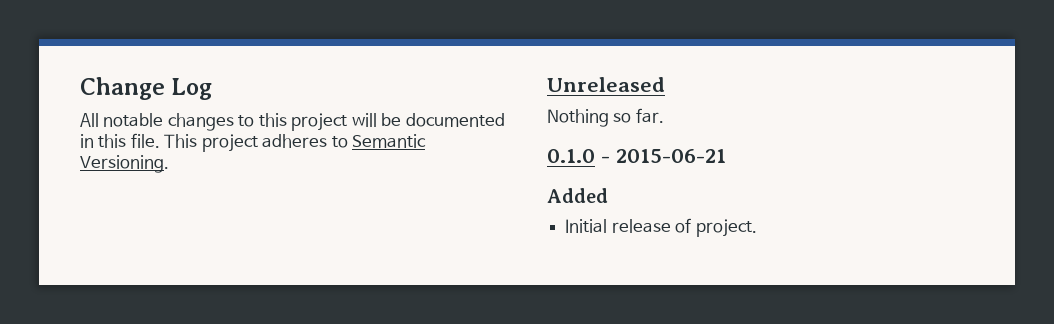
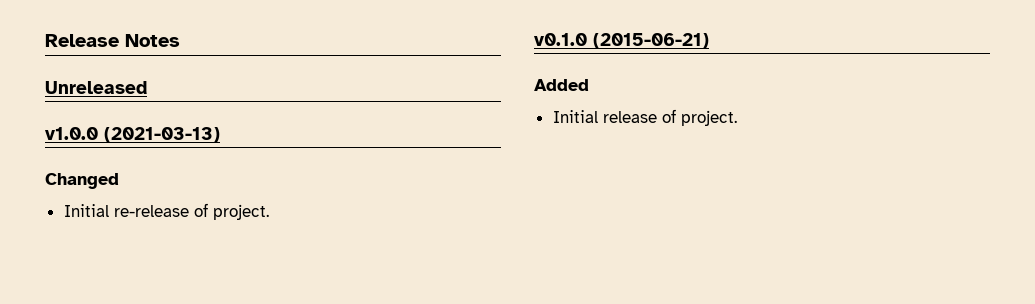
- Change Log
- All notable changes to this project will be documented in this file. This project adheres to Semantic Versioning.
+ Release Notes
  Unreleased
- Nothing so far.
- 0.1.0 - 2015-06-21
+ v1.0.0 (2021-03-13)
+ Changed
+ Initial re-release of project.
+ v0.1.0 (2015-06-21)

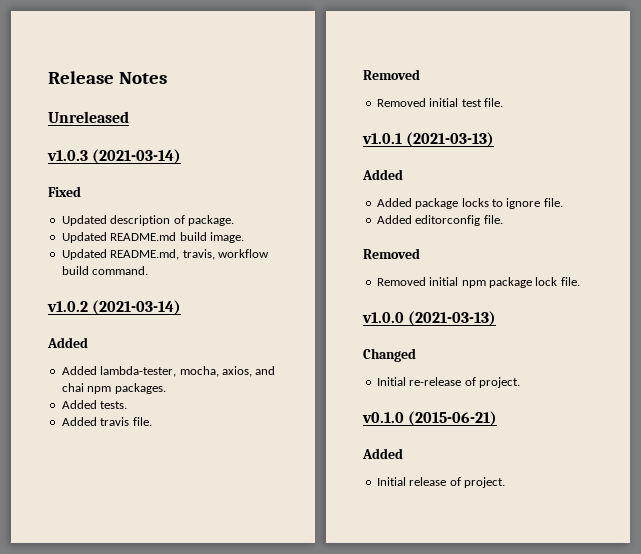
+ v1.0.3 (2021-03-14)
+ Fixed
+ Updated description of package.
+ Updated README.md build image.
+ Updated README.md, travis, workflow build command.
+ v1.0.2 (2021-03-14)
+ Added
+ Added lambda-tester, mocha, axios, and chai npm packages.
+ Added tests.
+ Added travis file.
+ Removed
+ Removed initial test file.
+ v1.0.1 (2021-03-13)
+ Added
+ Added package locks to ignore file.
+ Added editorconfig file.
+ Removed
+ Removed initial npm package lock file.

